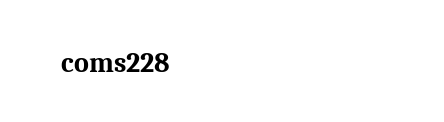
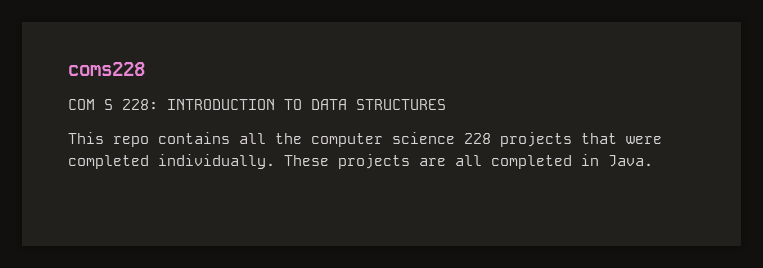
+ COM S 228: INTRODUCTION TO DATA STRUCTURES
+ This repo contains all the computer science 228 projects that were completed individually. These projects are all completed in Java.

